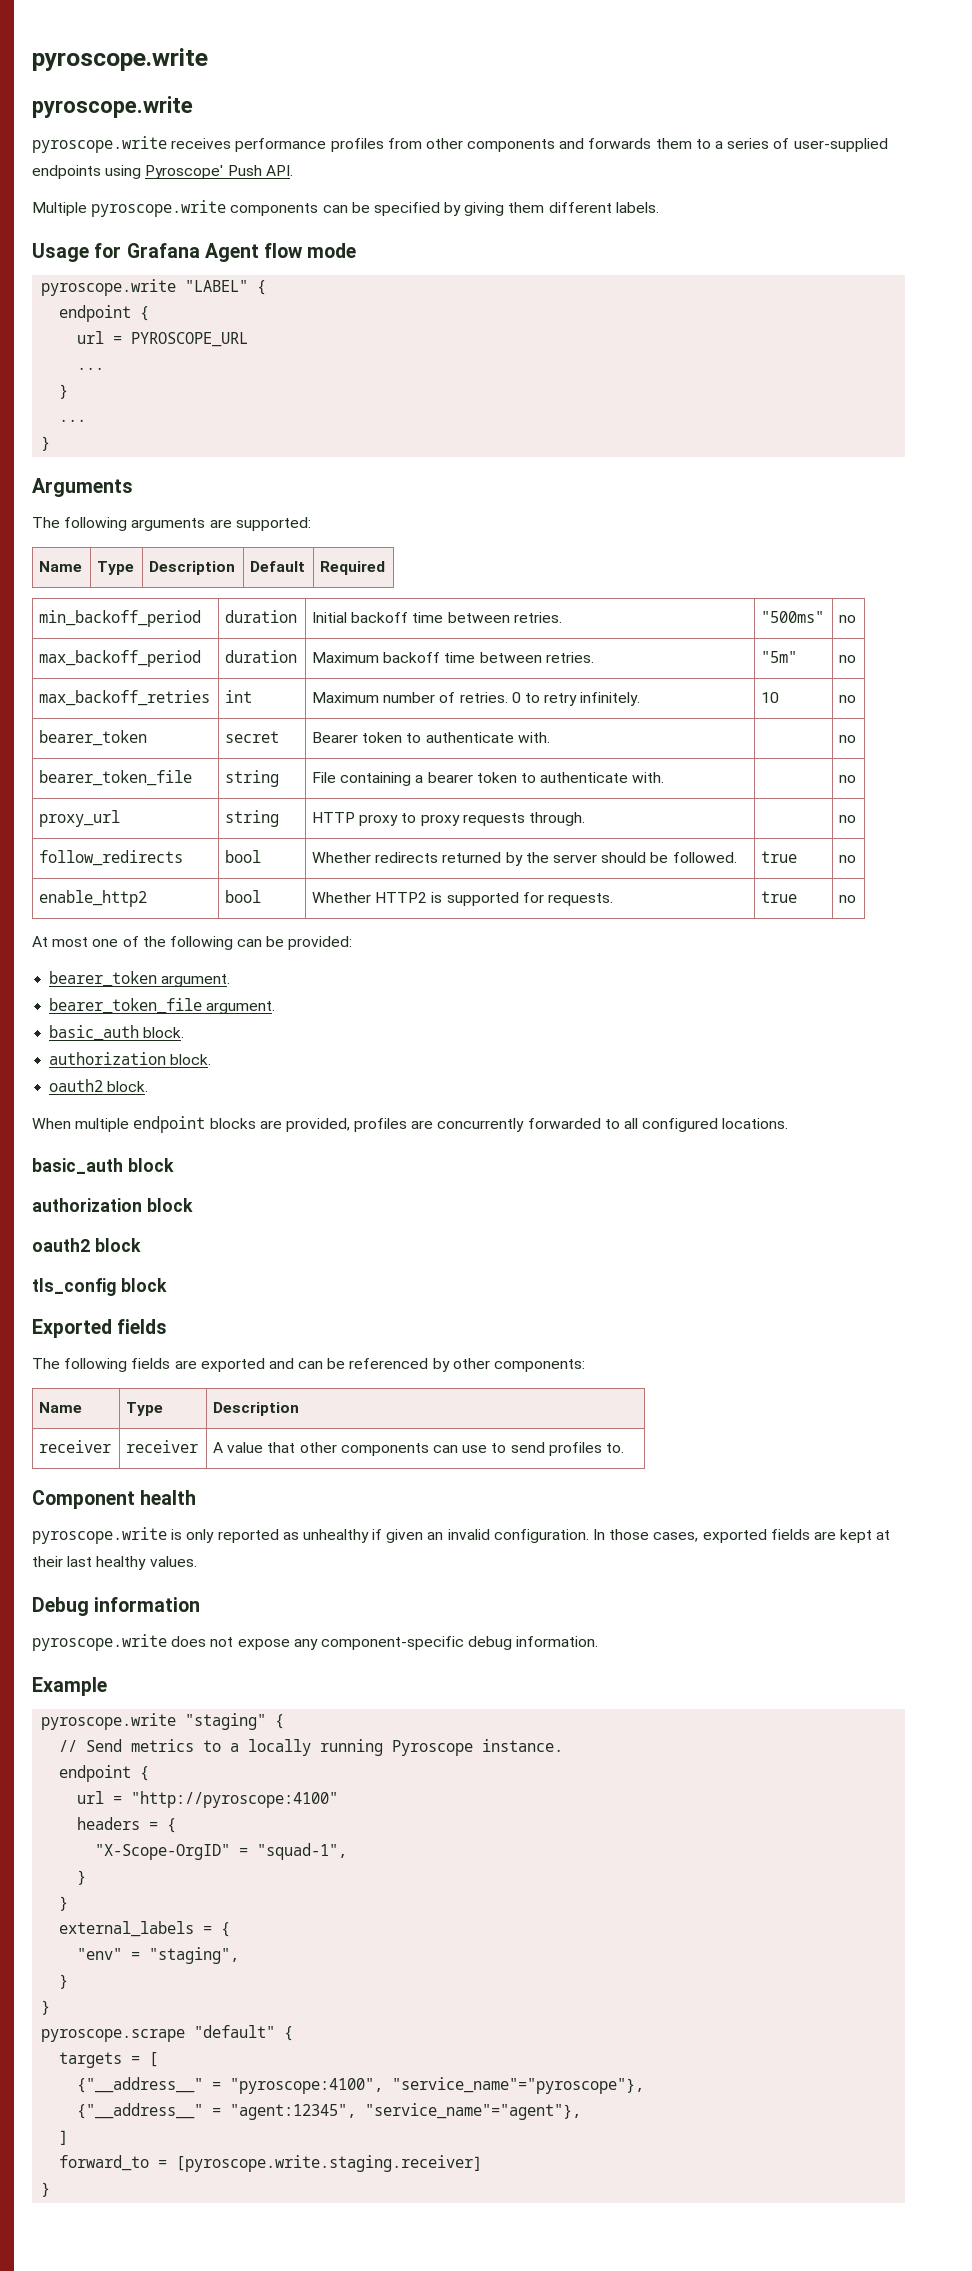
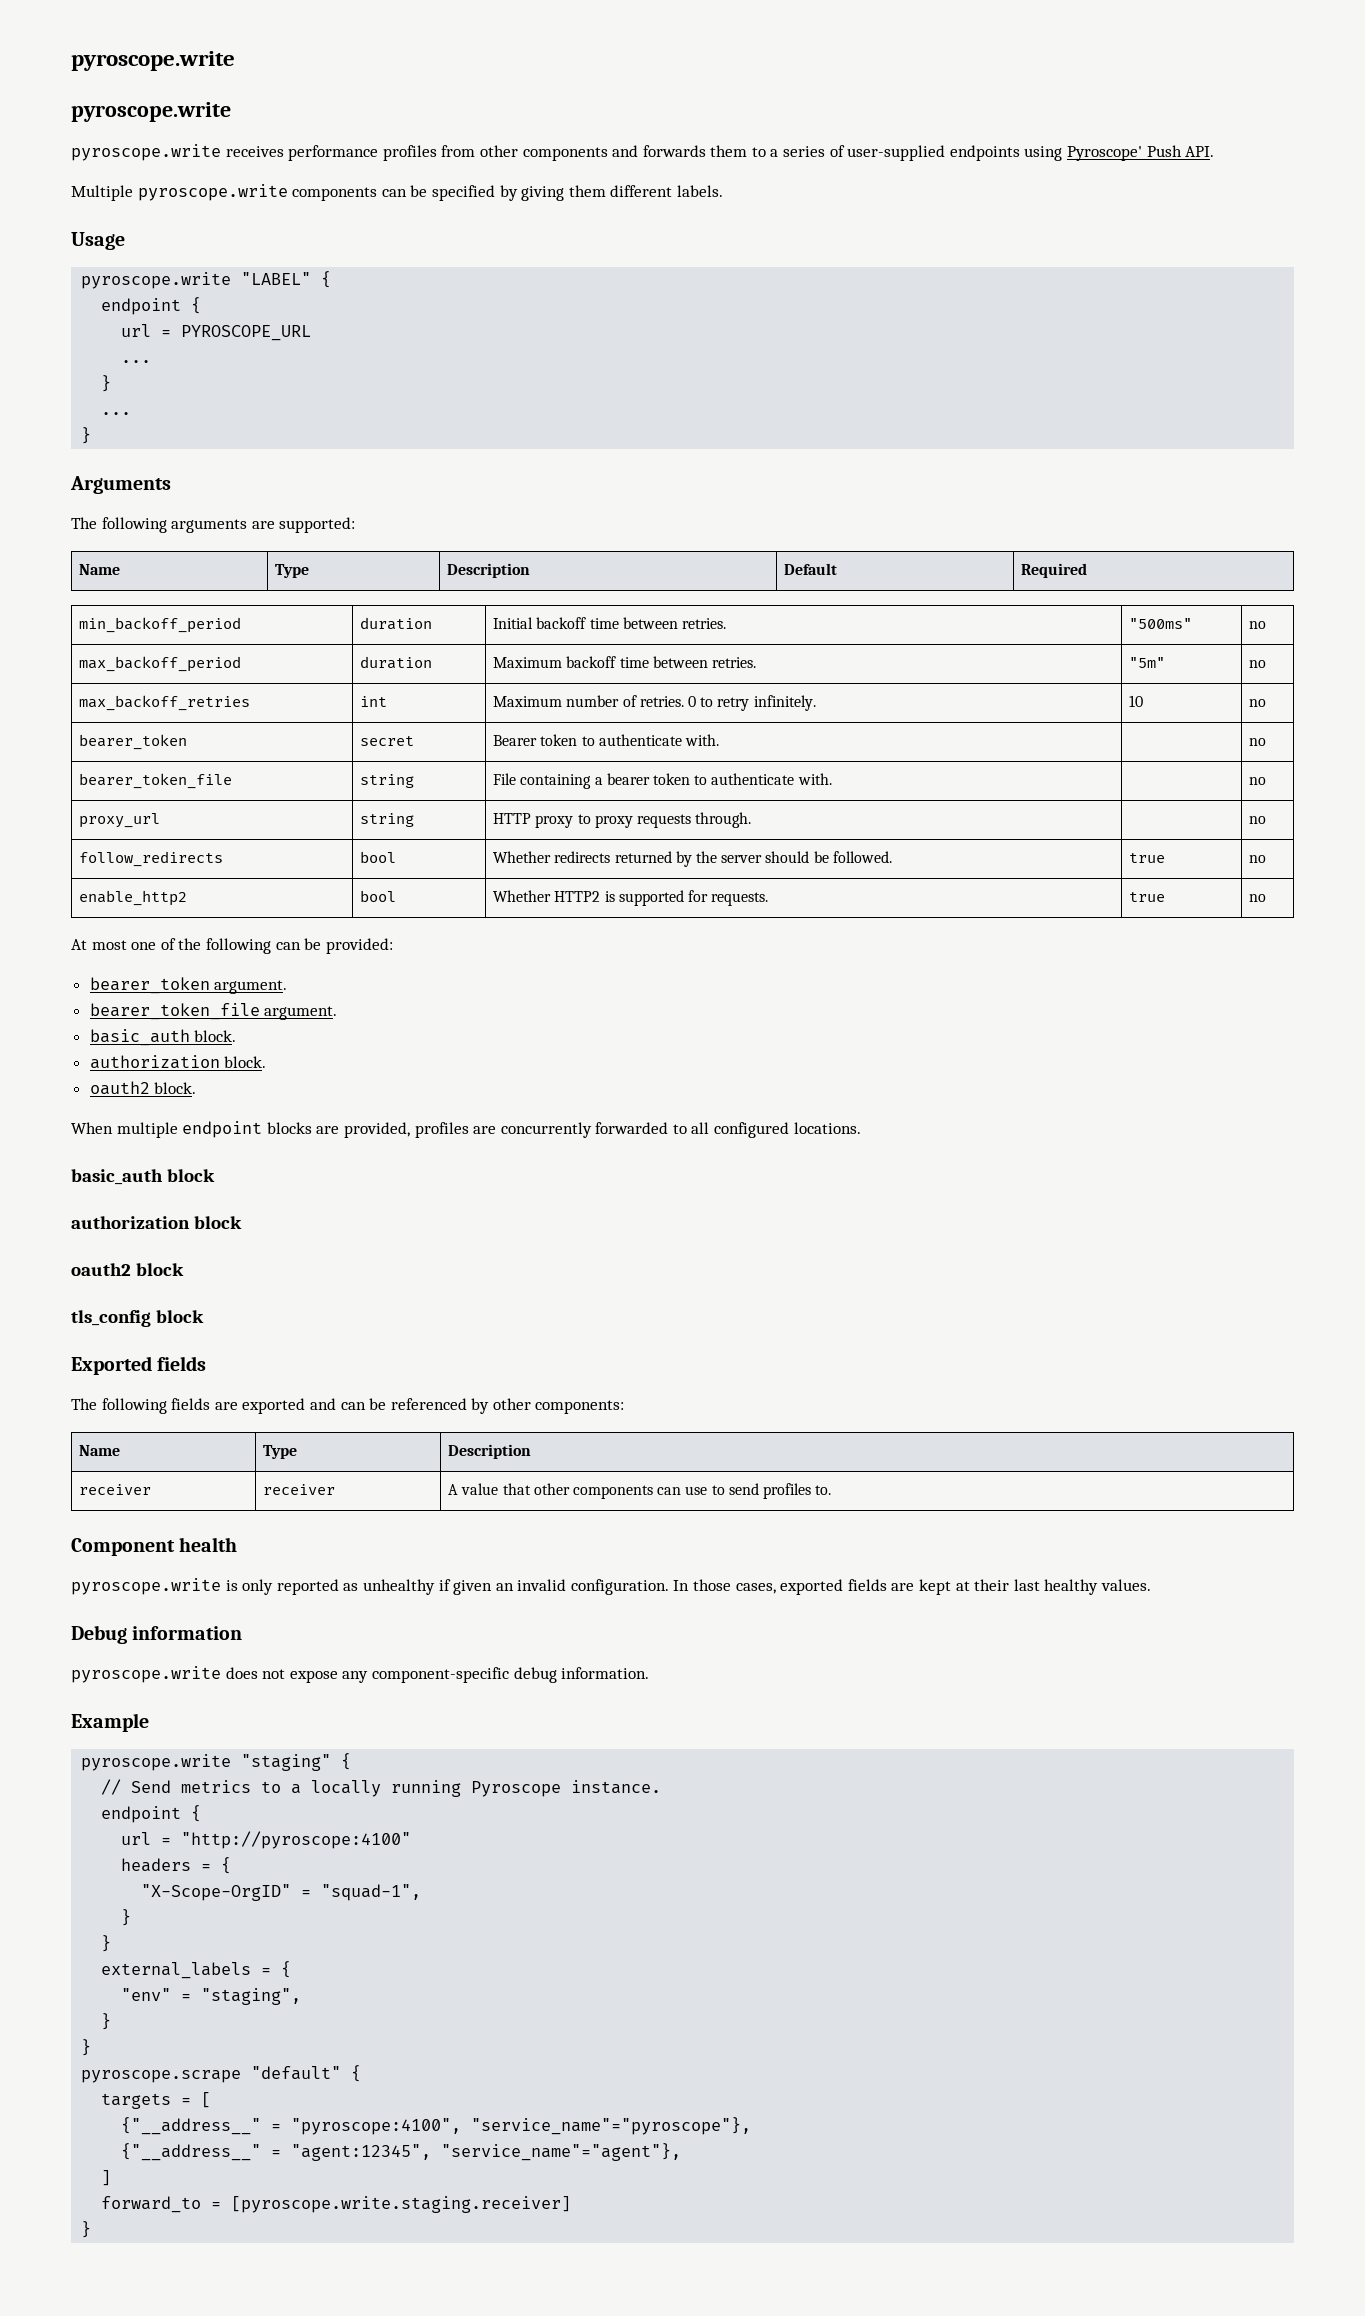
- Usage for Grafana Agent flow mode
+ Usage

